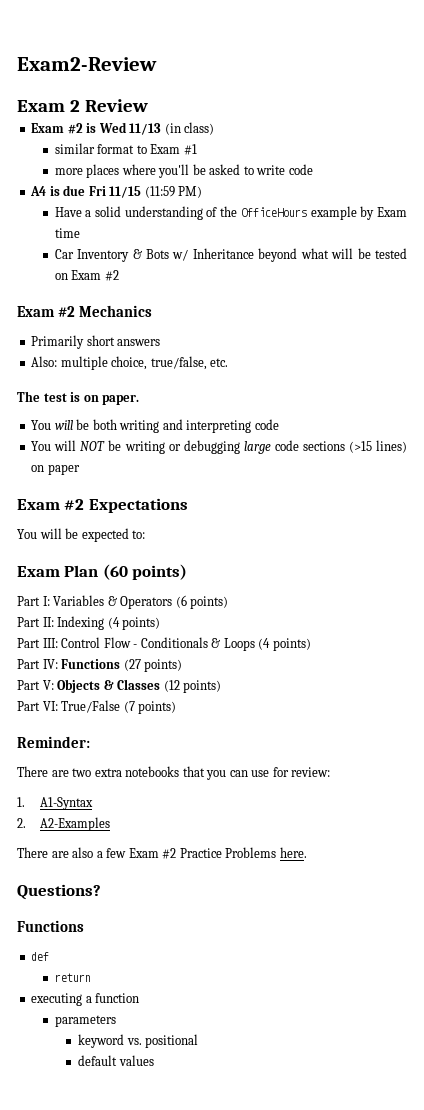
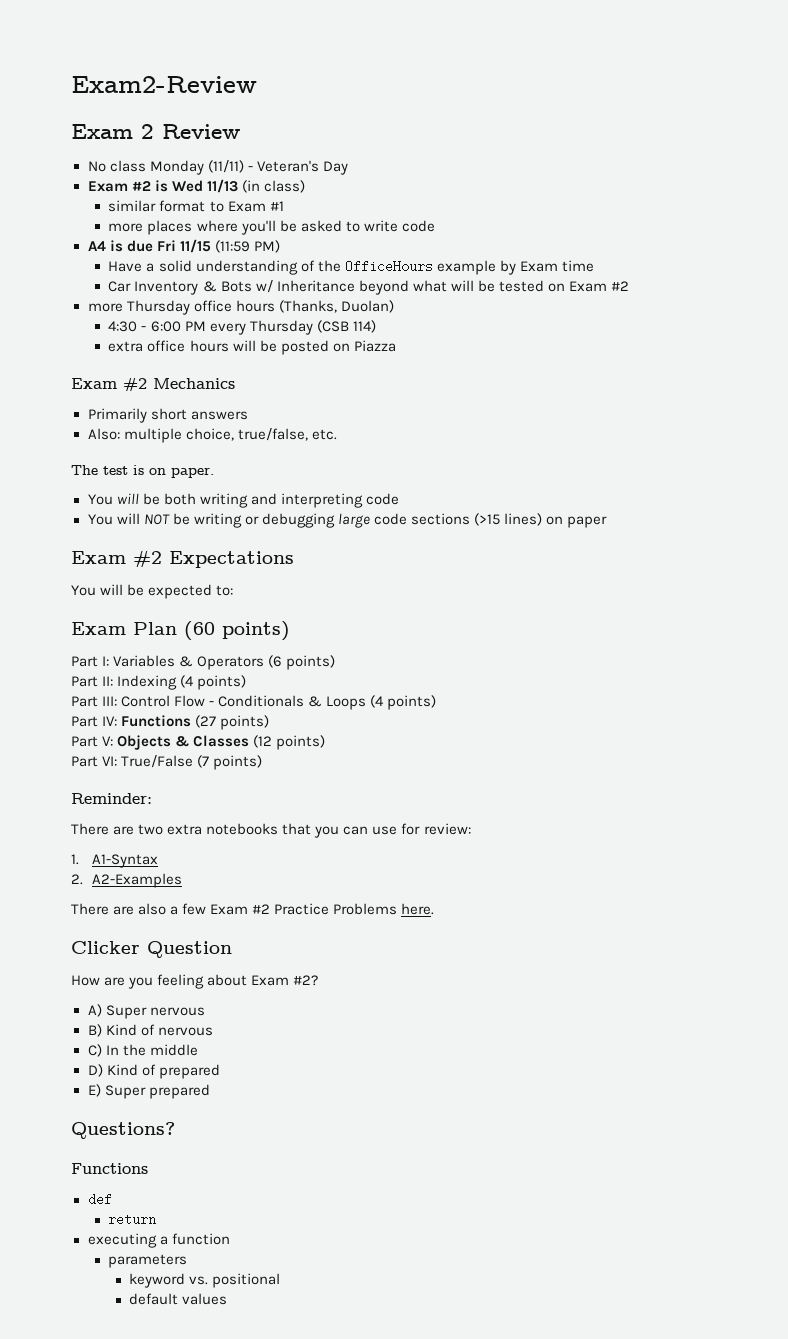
+ No class Monday (11/11) - Veteran's Day
+ more Thursday office hours (Thanks, Duolan)
+ 4:30 - 6:00 PM every Thursday (CSB 114)
+ extra office hours will be posted on Piazza
+ Clicker Question
+ How are you feeling about Exam #2?
+ A) Super nervous
+ B) Kind of nervous
+ C) In the middle
+ D) Kind of prepared
+ E) Super prepared

